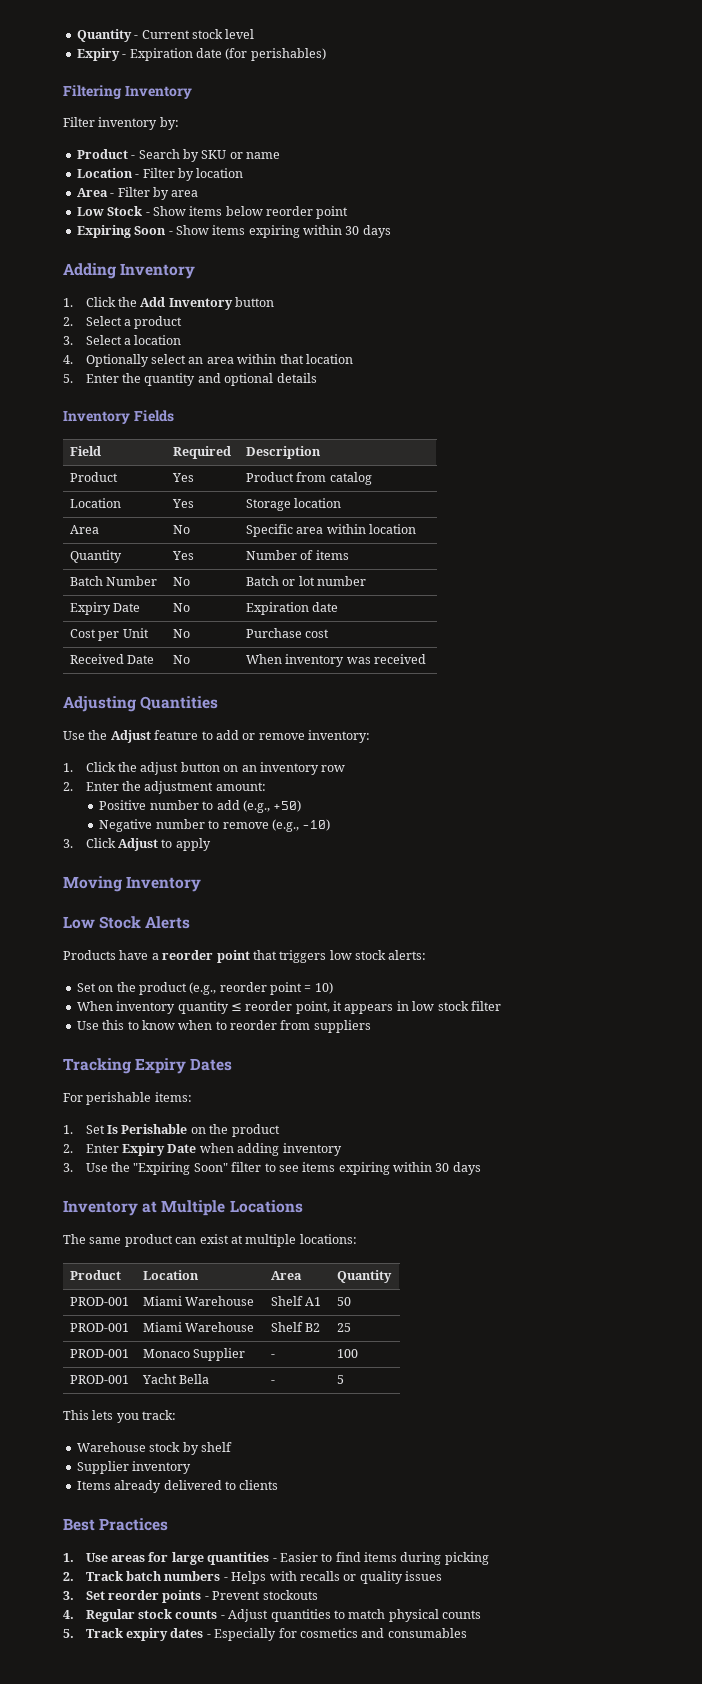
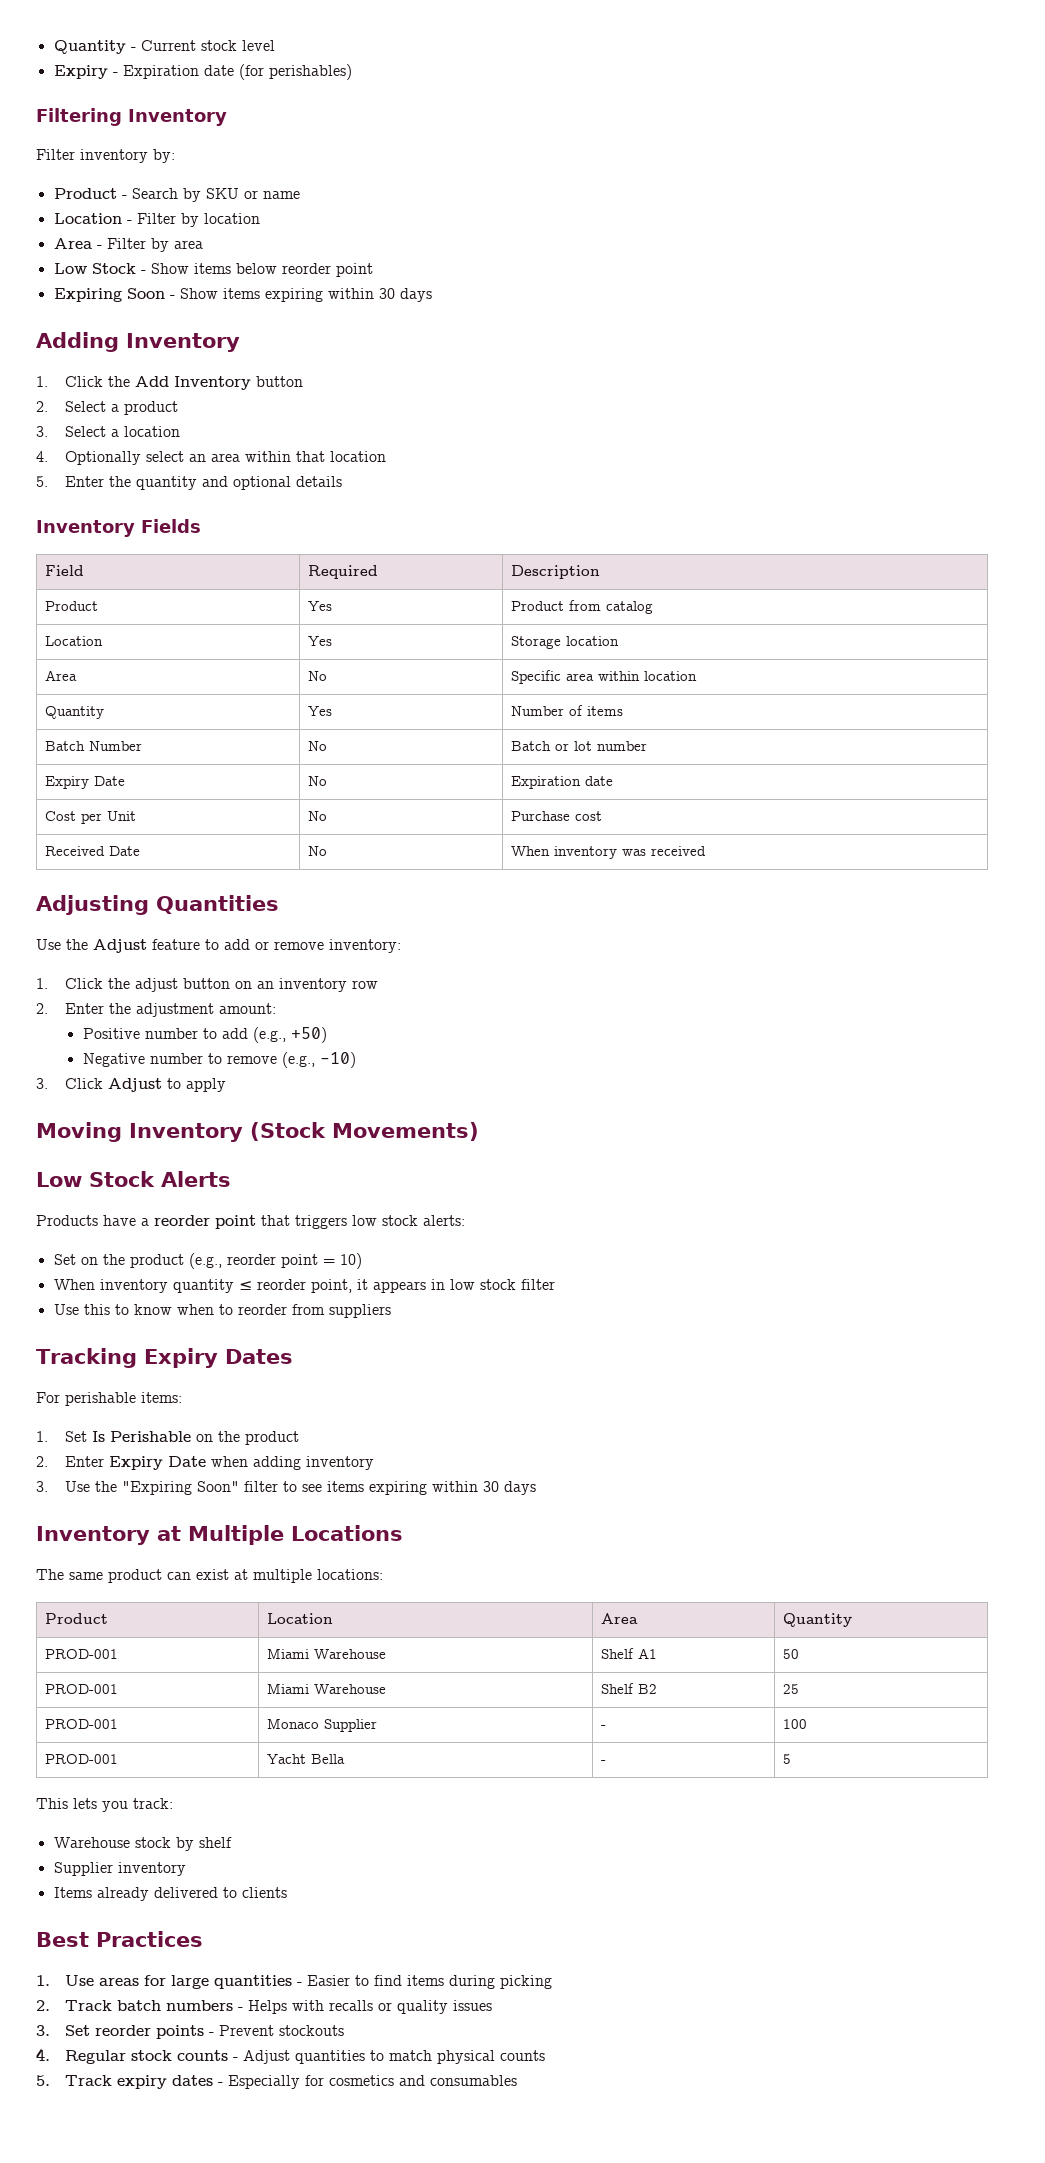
- Moving Inventory
+ Moving Inventory (Stock Movements)

